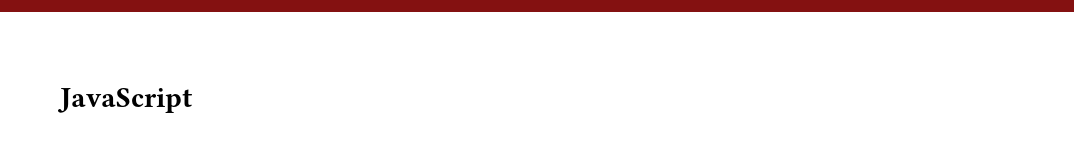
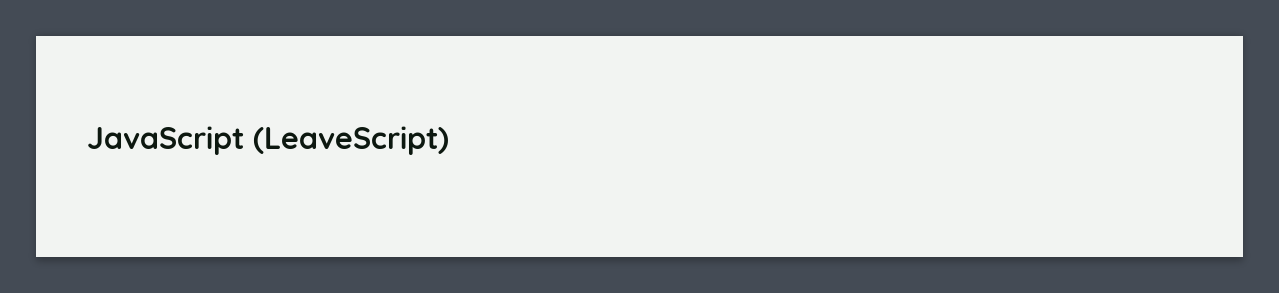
- JavaScript
+ JavaScript (LeaveScript)

